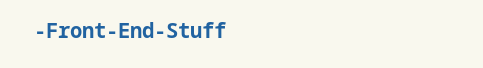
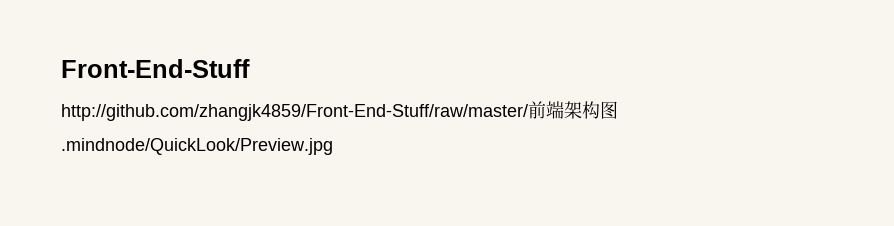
- -Front-End-Stuff
+ Front-End-Stuff
+ http://github.com/zhangjk4859/Front-End-Stuff/raw/master/前端架构图.mindnode/QuickLook/Preview.jpg

